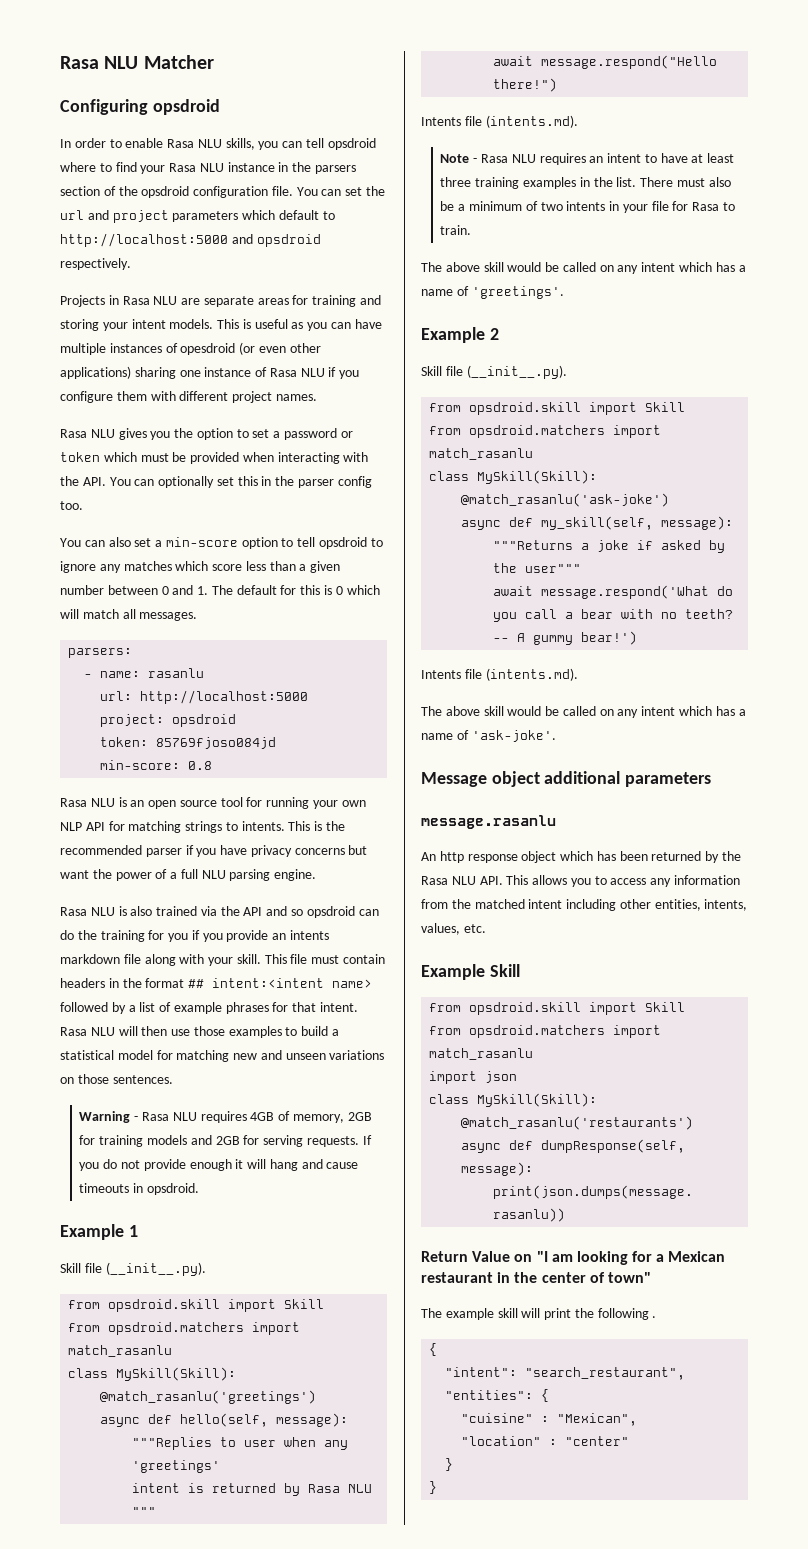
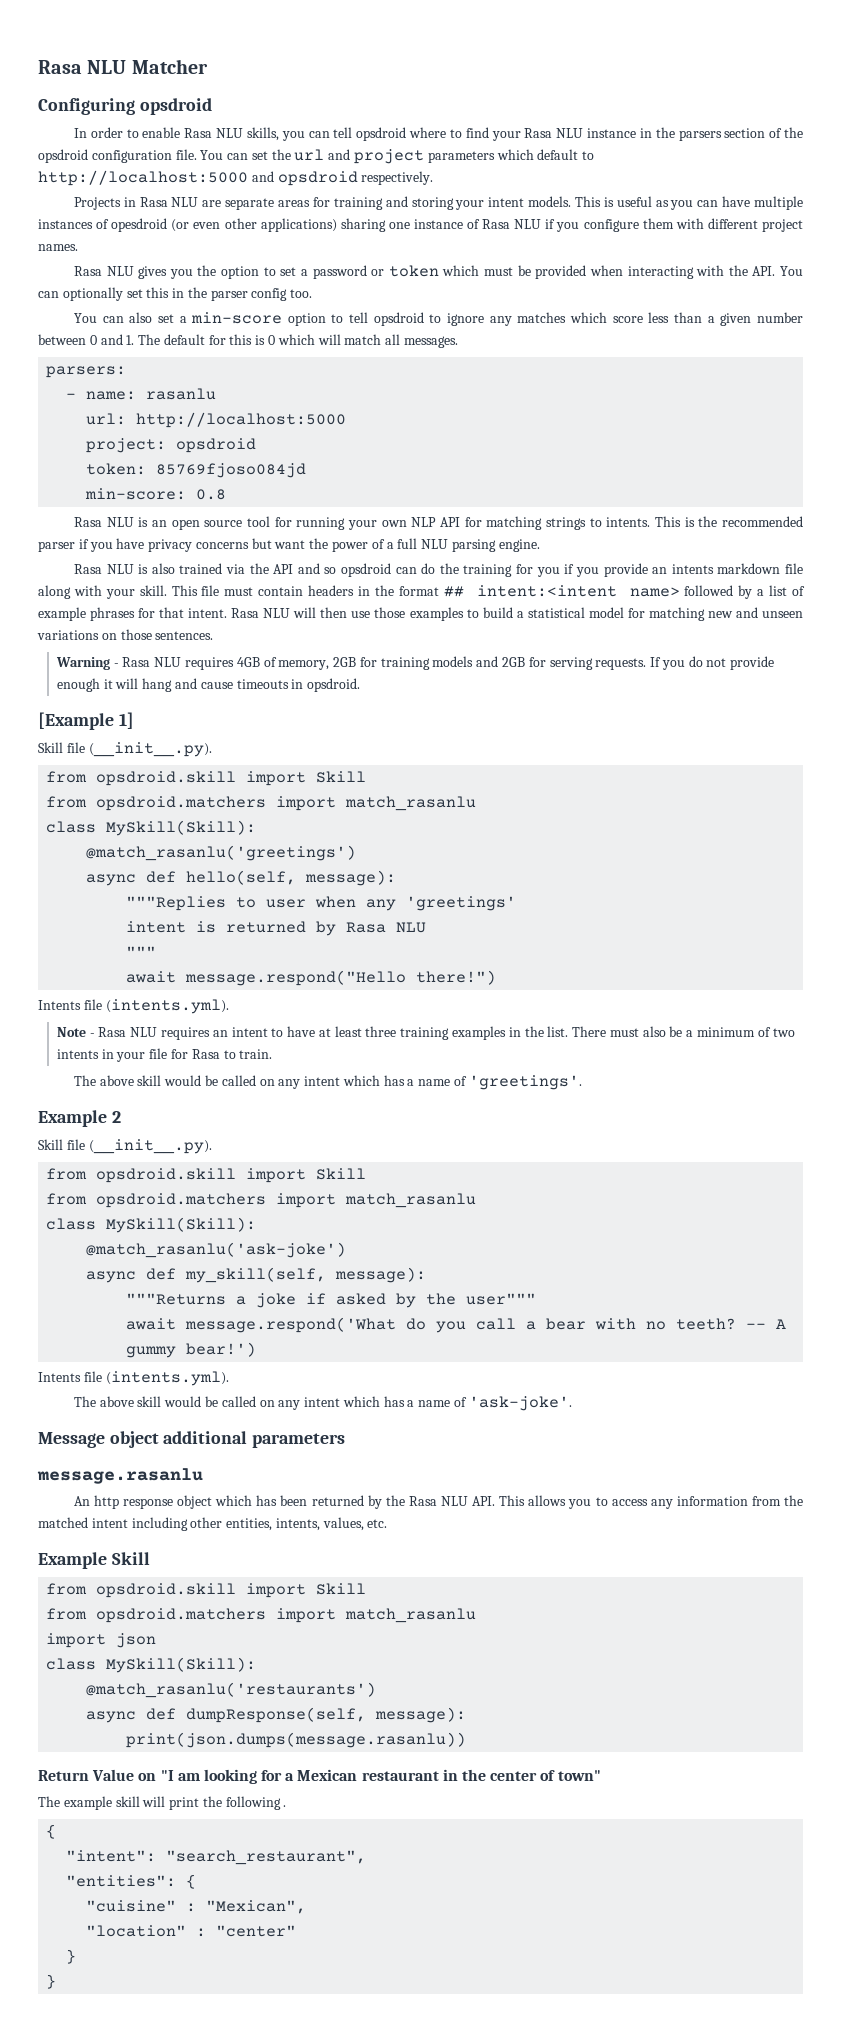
- Example 1
+ [Example 1]
  await message.respond("Hello there!")
- Intents file (intents.md).
+ Intents file (intents.yml).
  -- A gummy bear!')
- Intents file (intents.md).
+ Intents file (intents.yml).

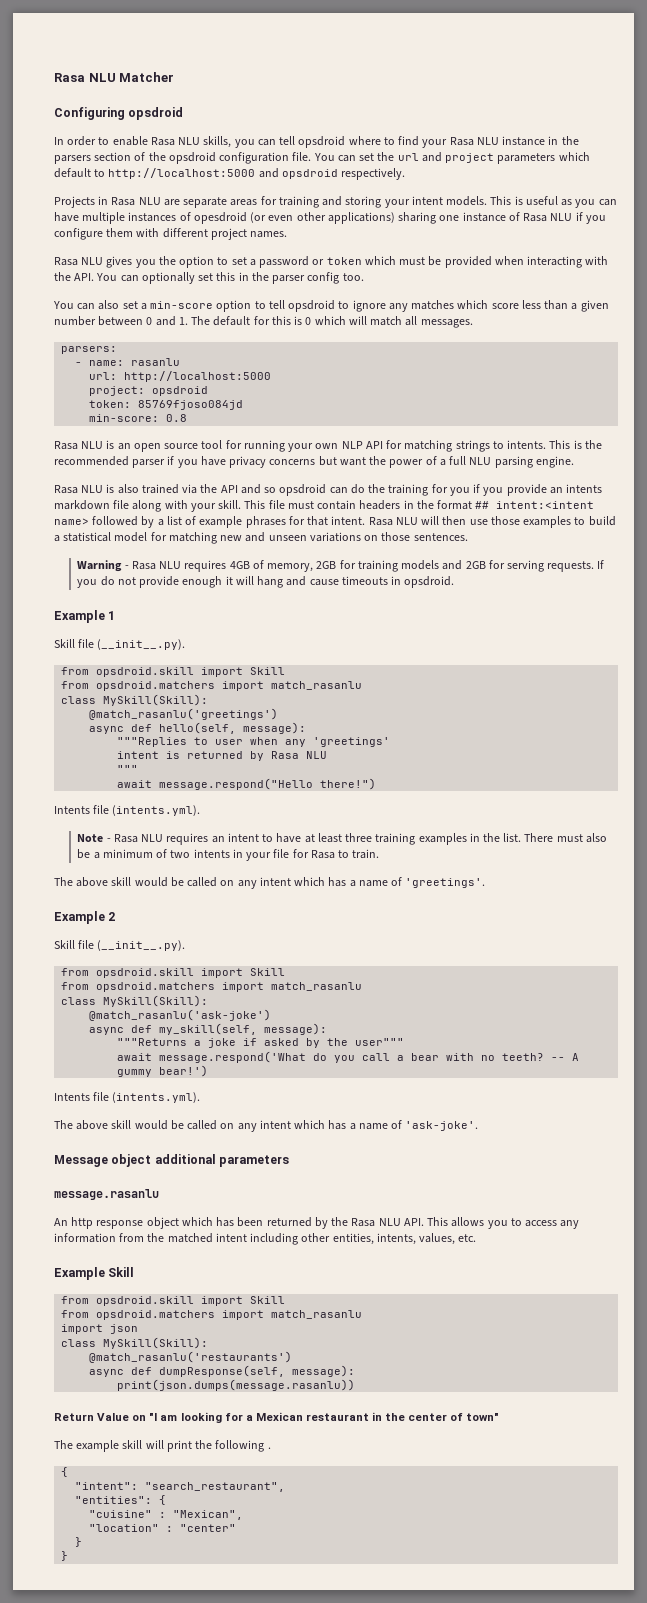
- [Example 1]
+ Example 1

